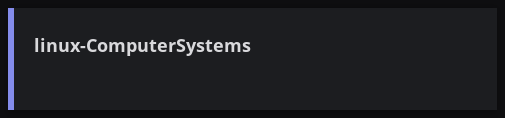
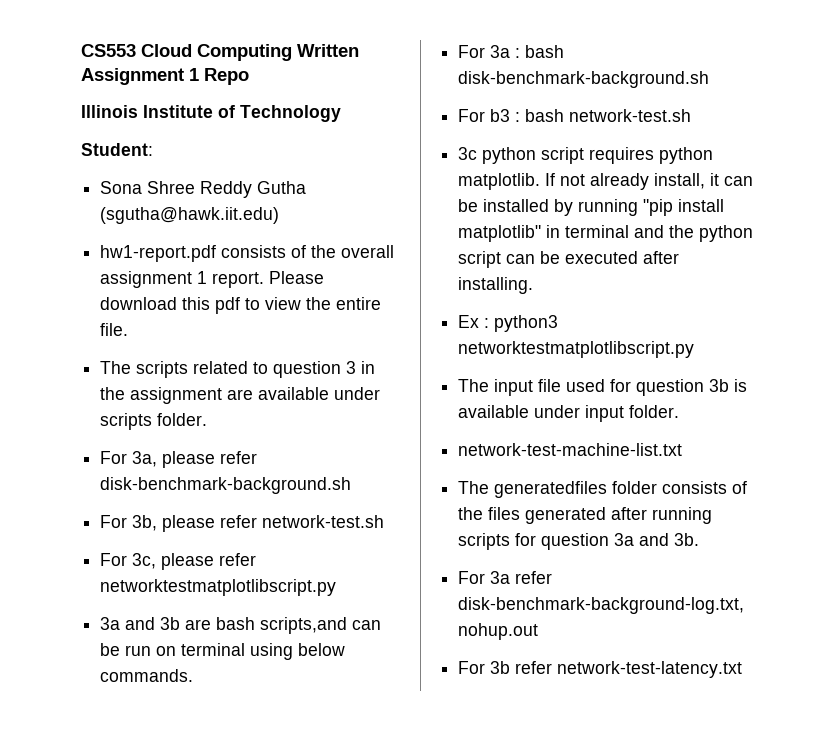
- linux-ComputerSystems
+ CS553 Cloud Computing Written Assignment 1 Repo
+ Illinois Institute of Technology
+ Student:
+ Sona Shree Reddy Gutha (sgutha@hawk.iit.edu)
+ hw1-report.pdf consists of the overall assignment 1 report. Please download this pdf to view the entire file.
+ The scripts related to question 3 in the assignment are available under scripts folder.
+ For 3a, please refer disk-benchmark-background.sh
+ For 3b, please refer network-test.sh
+ For 3c, please refer networktestmatplotlibscript.py
+ 3a and 3b are bash scripts,and can be run on terminal using below commands.
+ For 3a : bash disk-benchmark-background.sh
+ For b3 : bash network-test.sh
+ 3c python script requires python matplotlib. If not already install, it can be installed by running "pip install matplotlib" in terminal and the python script can be executed after installing.
+ Ex : python3 networktestmatplotlibscript.py
+ The input file used for question 3b is available under input folder.
+ network-test-machine-list.txt
+ The generatedfiles folder consists of the files generated after running scripts for question 3a and 3b.
+ For 3a refer disk-benchmark-background-log.txt, nohup.out
+ For 3b refer network-test-latency.txt

